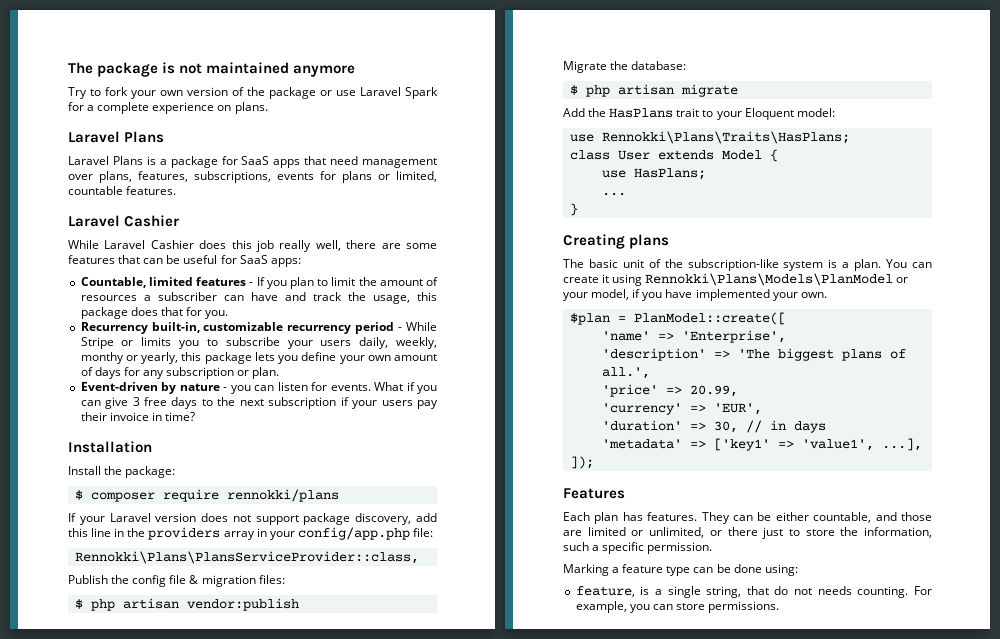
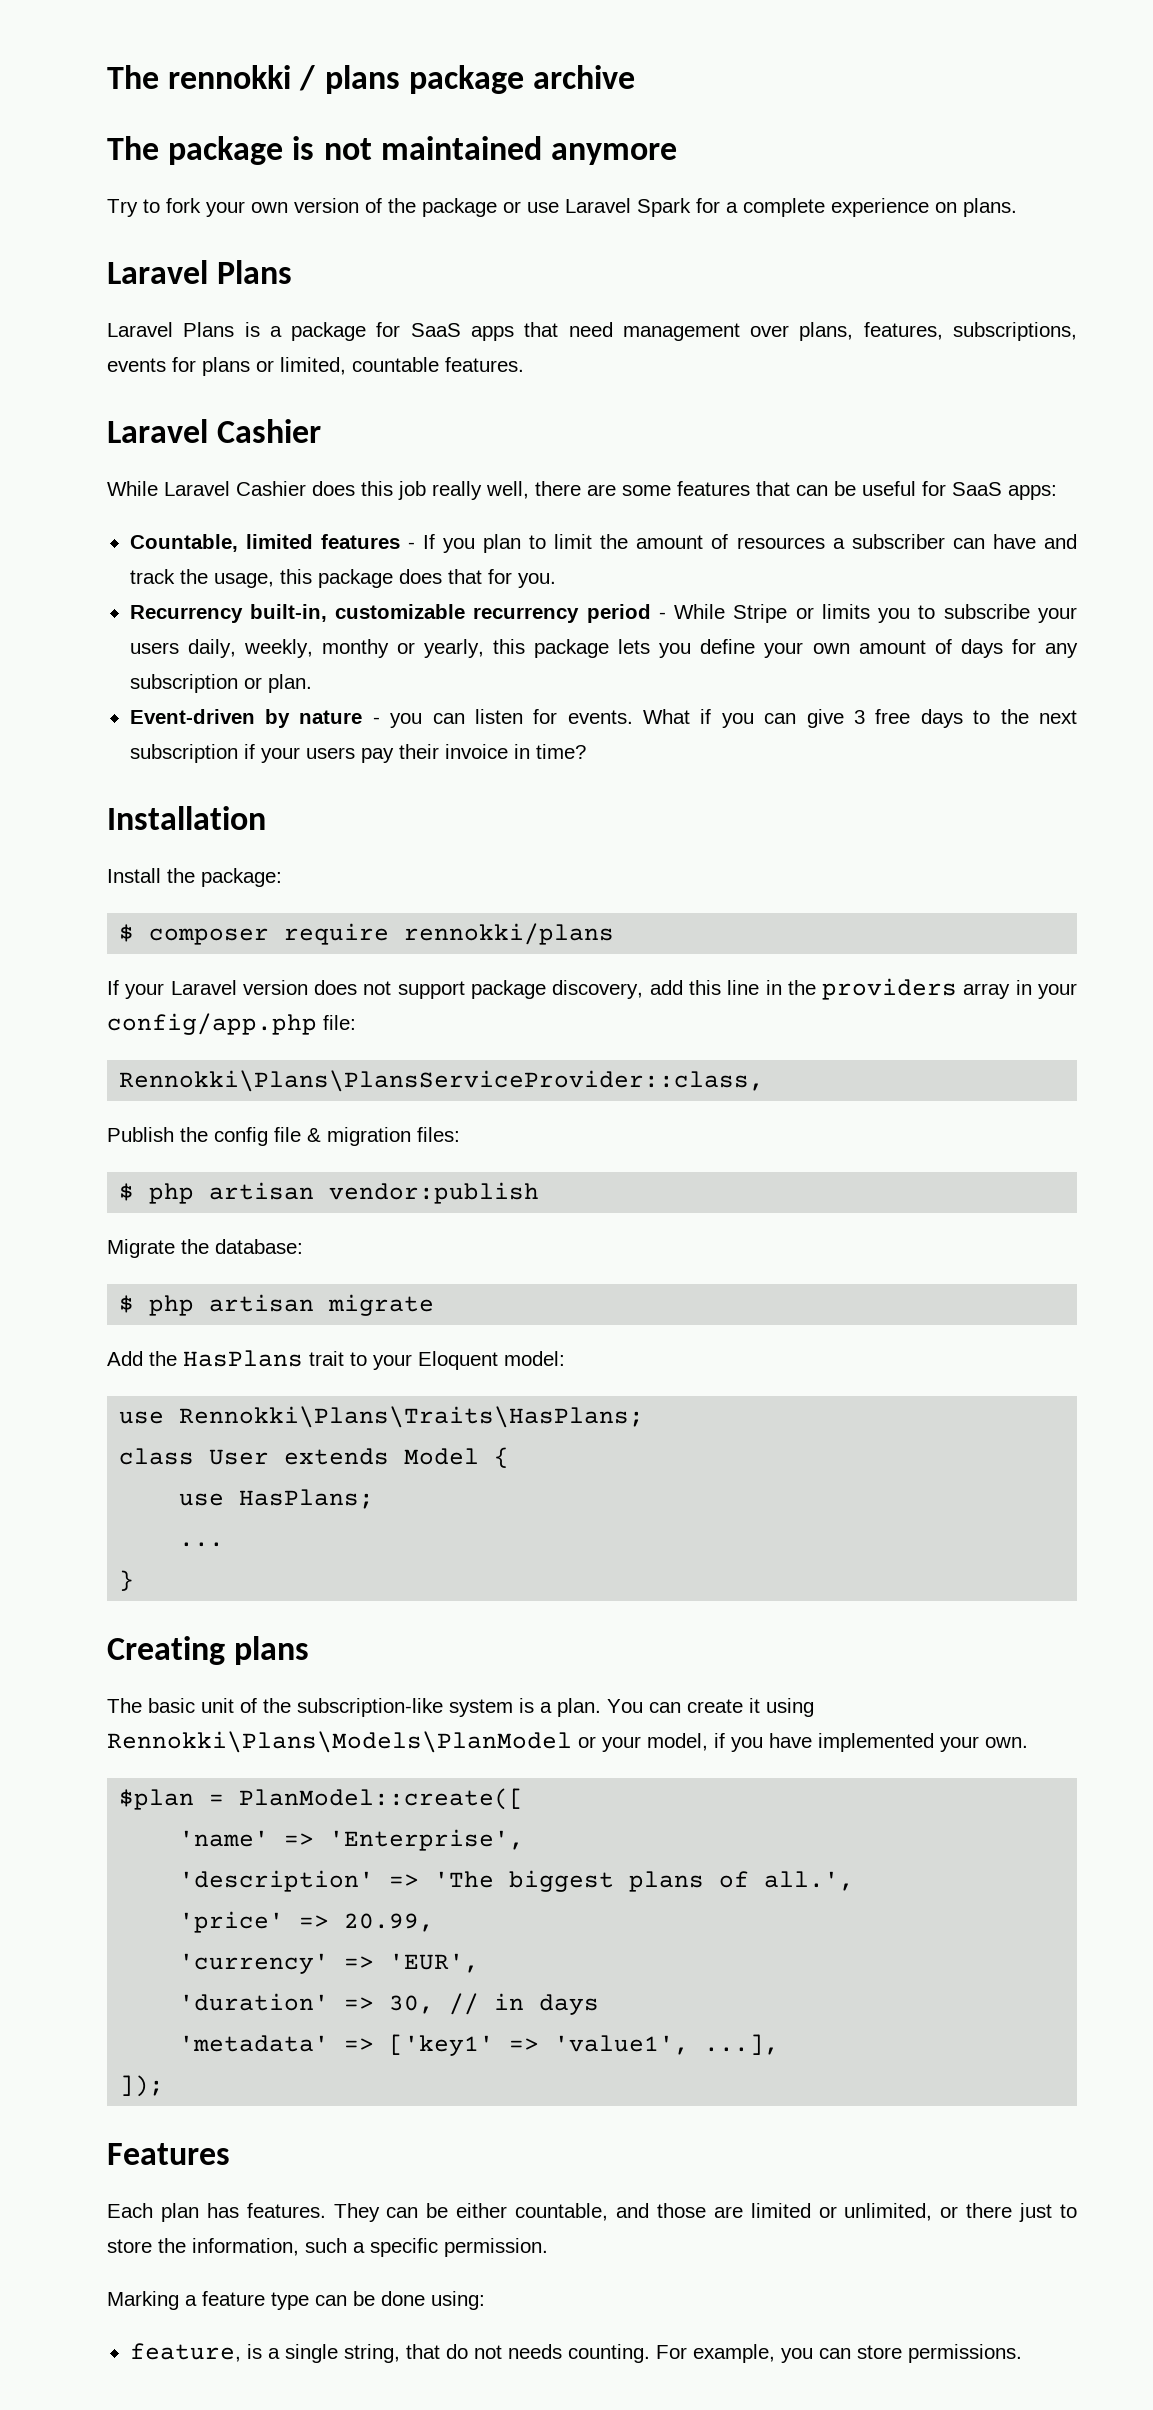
+ The rennokki / plans package archive

